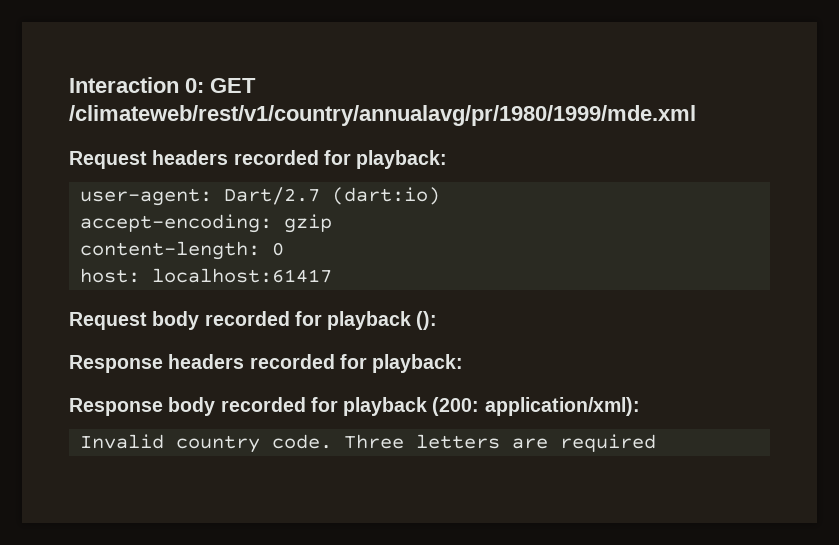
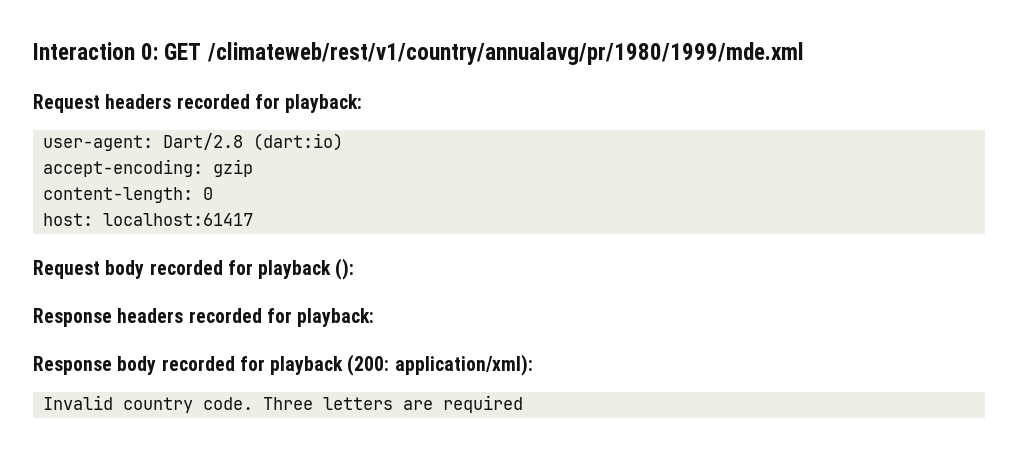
- user-agent: Dart/2.7 (dart:io)
+ user-agent: Dart/2.8 (dart:io)

